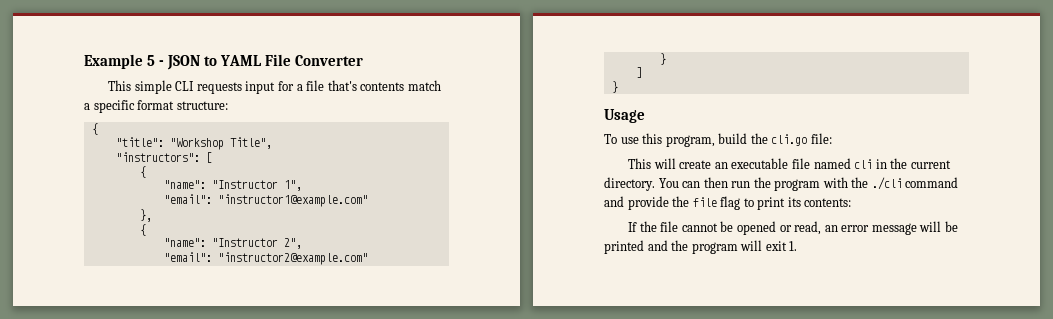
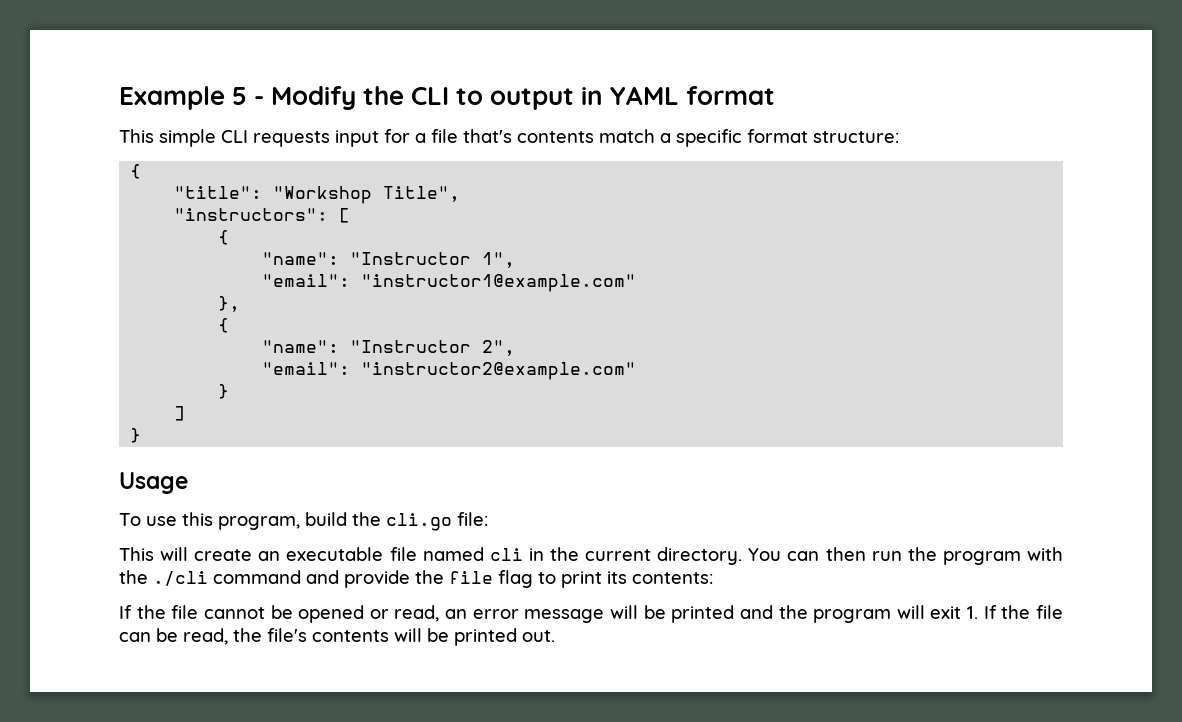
- Example 5 - JSON to YAML File Converter
+ Example 5 - Modify the CLI to output in YAML format
- If the file cannot be opened or read, an error message will be printed and the program will exit 1.
+ If the file cannot be opened or read, an error message will be printed and the program will exit 1. If the file can be read, the file's contents will be printed out.

